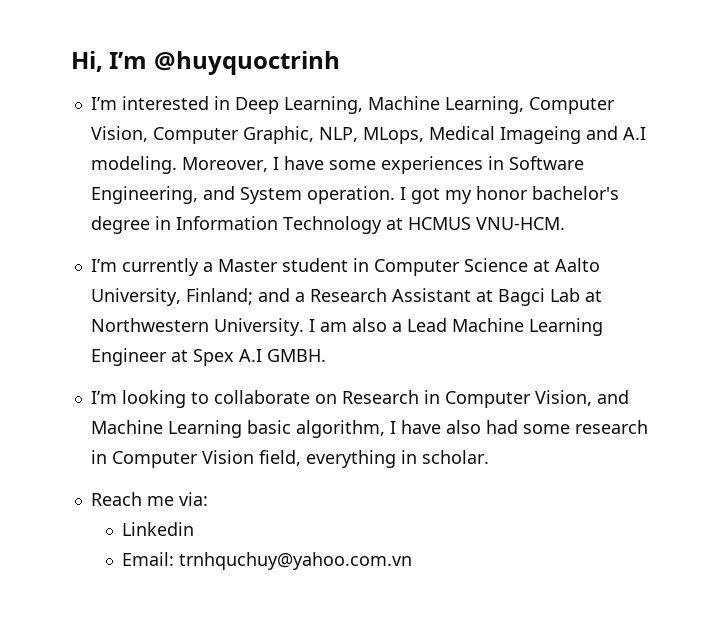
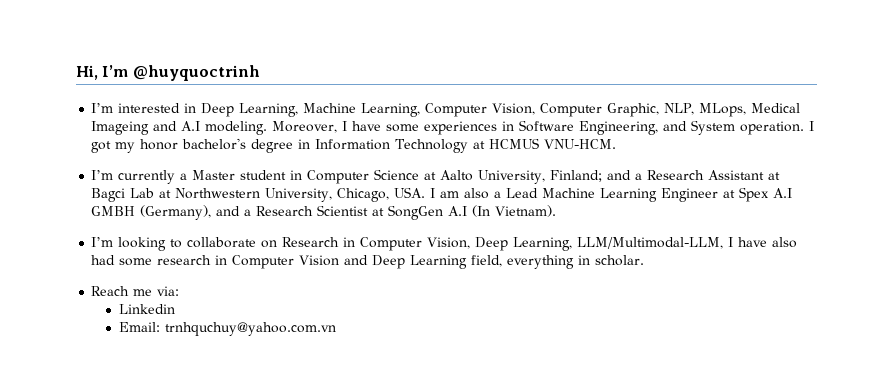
- I’m currently a Master student in Computer Science at Aalto University, Finland; and a Research Assistant at Bagci Lab at Northwestern University. I am also a Lead Machine Learning Engineer at Spex A.I GMBH.
+ I’m currently a Master student in Computer Science at Aalto University, Finland; and a Research Assistant at Bagci Lab at Northwestern University, Chicago, USA. I am also a Lead Machine Learning Engineer at Spex A.I GMBH (Germany), and a Research Scientist at SongGen A.I (In Vietnam).
- I’m looking to collaborate on Research in Computer Vision, and Machine Learning basic algorithm, I have also had some research in Computer Vision field, everything in scholar.
+ I’m looking to collaborate on Research in Computer Vision, Deep Learning, LLM/Multimodal-LLM, I have also had some research in Computer Vision and Deep Learning field, everything in scholar.

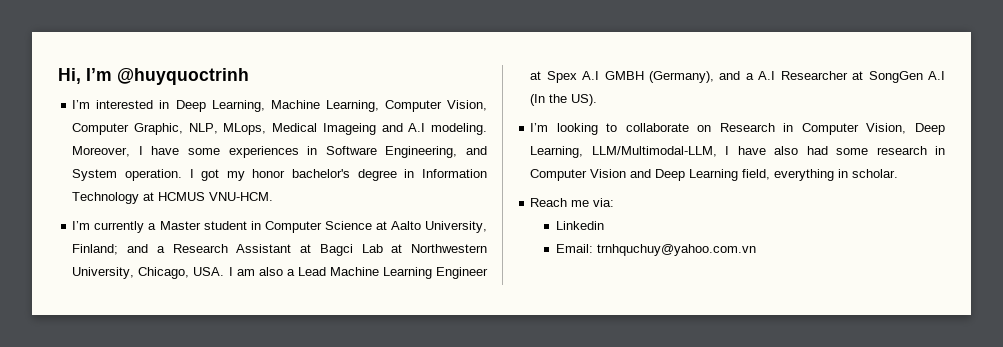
- I’m currently a Master student in Computer Science at Aalto University, Finland; and a Research Assistant at Bagci Lab at Northwestern University, Chicago, USA. I am also a Lead Machine Learning Engineer at Spex A.I GMBH (Germany), and a Research Scientist at SongGen A.I (In Vietnam).
+ I’m currently a Master student in Computer Science at Aalto University, Finland; and a Research Assistant at Bagci Lab at Northwestern University, Chicago, USA. I am also a Lead Machine Learning Engineer at Spex A.I GMBH (Germany), and a A.I Researcher at SongGen A.I (In the US).

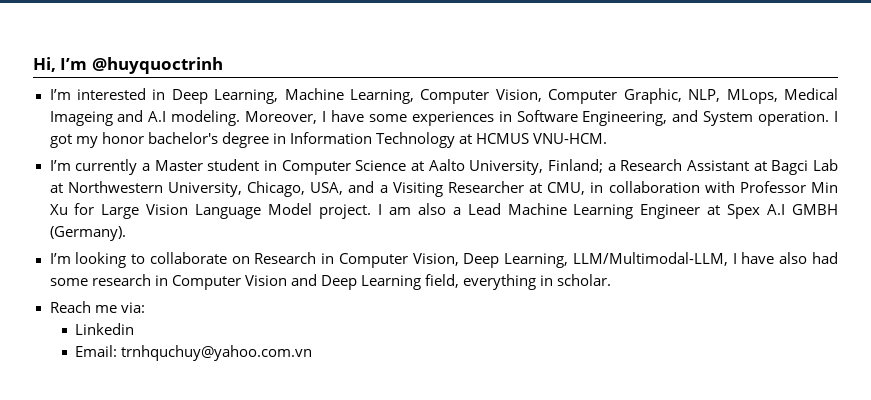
- I’m currently a Master student in Computer Science at Aalto University, Finland; and a Research Assistant at Bagci Lab at Northwestern University, Chicago, USA. I am also a Lead Machine Learning Engineer at Spex A.I GMBH (Germany), and a A.I Researcher at SongGen A.I (In the US).
+ I’m currently a Master student in Computer Science at Aalto University, Finland; a Research Assistant at Bagci Lab at Northwestern University, Chicago, USA, and a Visiting Researcher at CMU, in collaboration with Professor Min Xu for Large Vision Language Model project. I am also a Lead Machine Learning Engineer at Spex A.I GMBH (Germany).

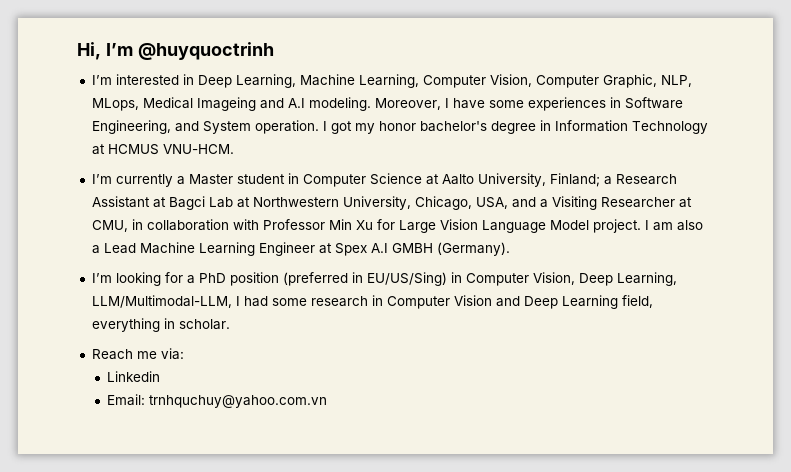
- I’m looking to collaborate on Research in Computer Vision, Deep Learning, LLM/Multimodal-LLM, I have also had some research in Computer Vision and Deep Learning field, everything in scholar.
+ I’m looking for a PhD position (preferred in EU/US/Sing) in Computer Vision, Deep Learning, LLM/Multimodal-LLM, I had some research in Computer Vision and Deep Learning field, everything in scholar.

